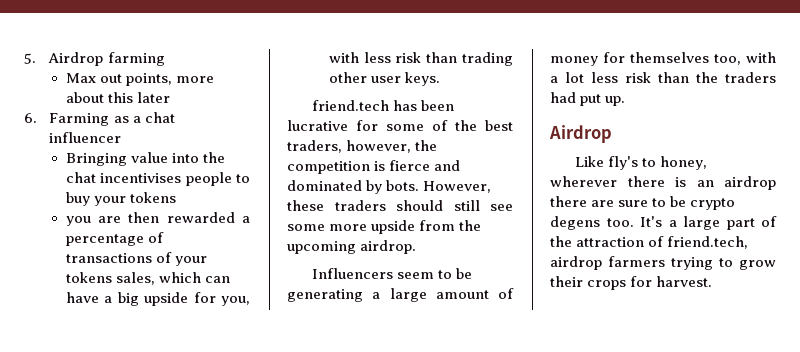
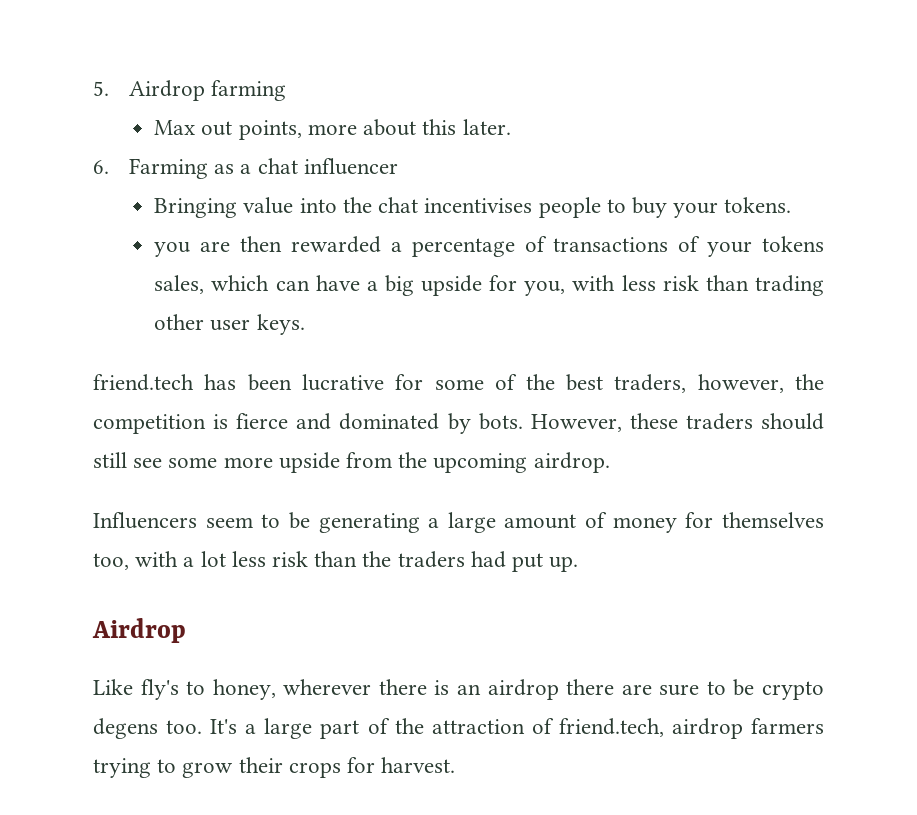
- Max out points, more about this later
+ Max out points, more about this later.
- Bringing value into the chat incentivises people to buy your tokens
+ Bringing value into the chat incentivises people to buy your tokens.

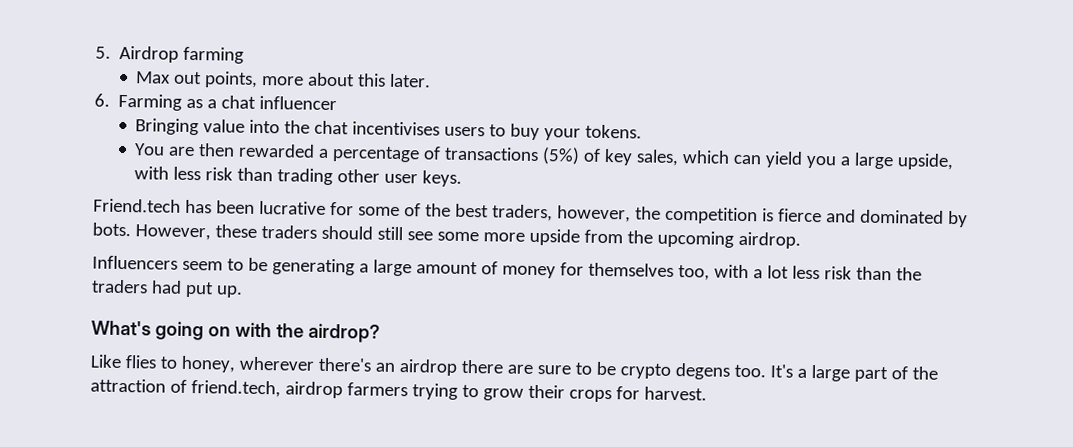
- Bringing value into the chat incentivises people to buy your tokens.
+ Bringing value into the chat incentivises users to buy your tokens.
- you are then rewarded a percentage of transactions of your tokens sales, which can have a big upside for you, with less risk than trading other user keys.
+ You are then rewarded a percentage of transactions (5%) of key sales, which can yield you a large upside, with less risk than trading other user keys.
- friend.tech has been lucrative for some of the best traders, however, the competition is fierce and dominated by bots.
+ Friend.tech has been lucrative for some of the best traders, however, the competition is fierce and dominated by bots.
  Influencers seem to be generating a large amount of money for themselves too, with a lot less risk than the traders had put up.
- Airdrop
+ What's going on with the airdrop?
- Like fly's to honey, wherever there is an airdrop there are sure to be crypto degens too.
+ Like flies to honey, wherever there's an airdrop there are sure to be crypto degens too.

